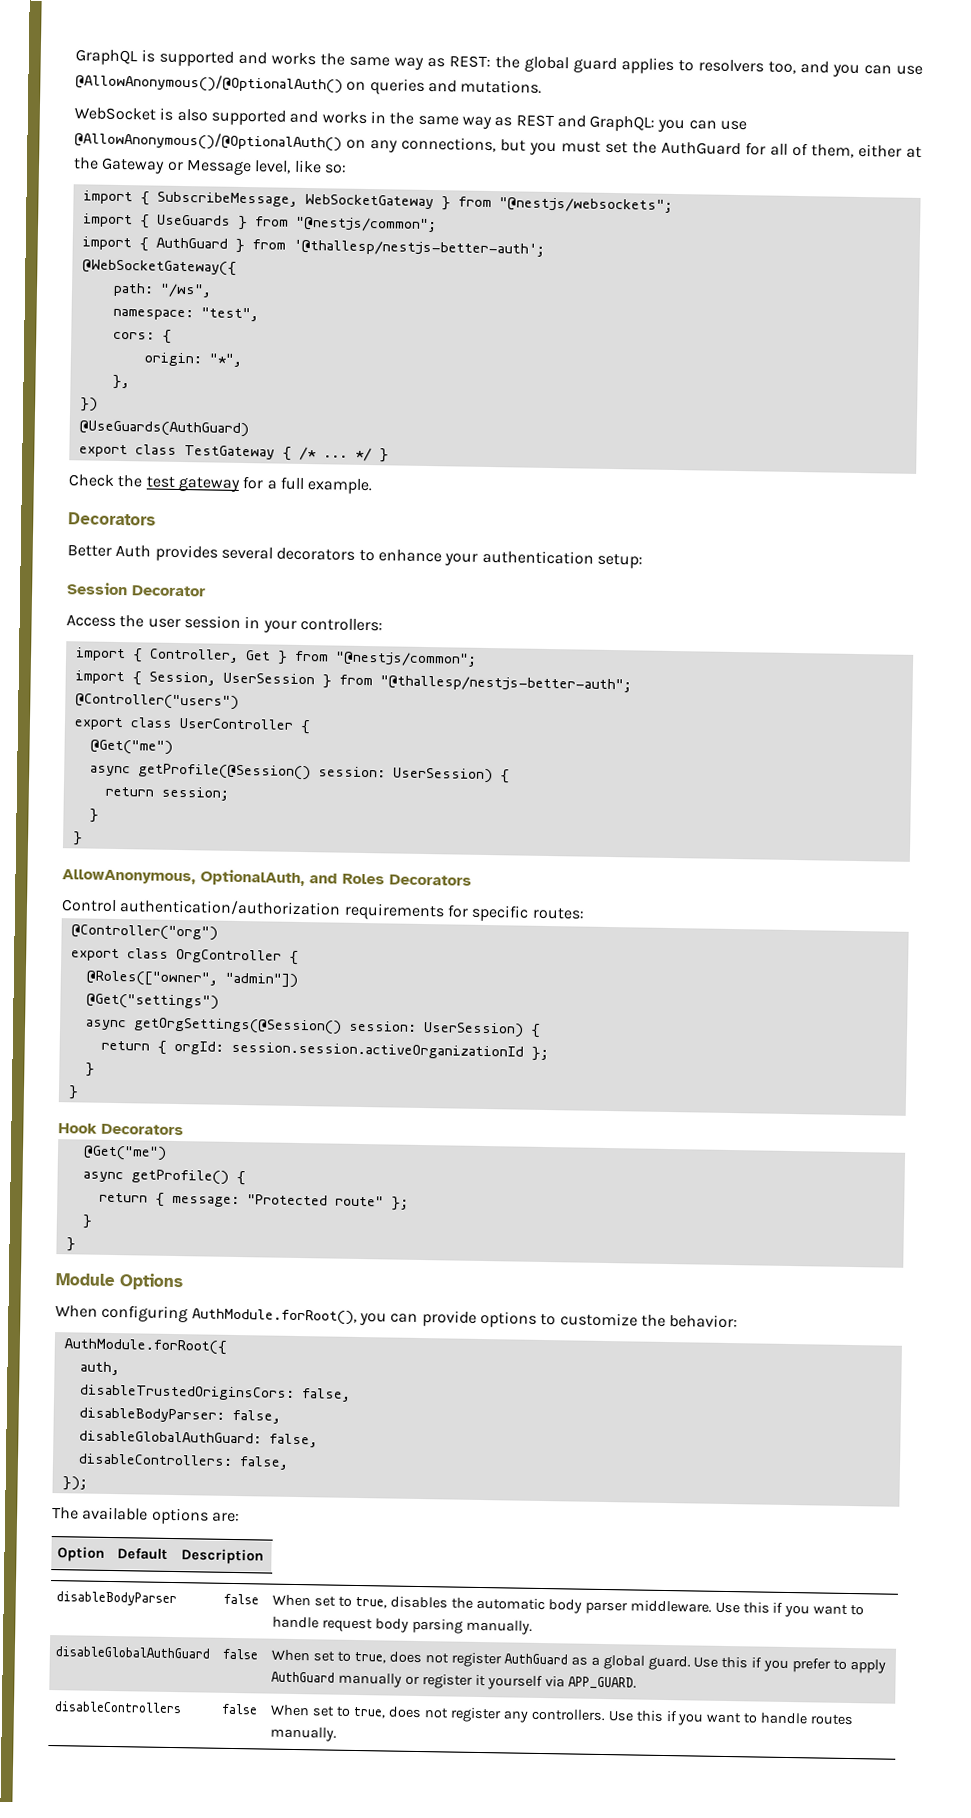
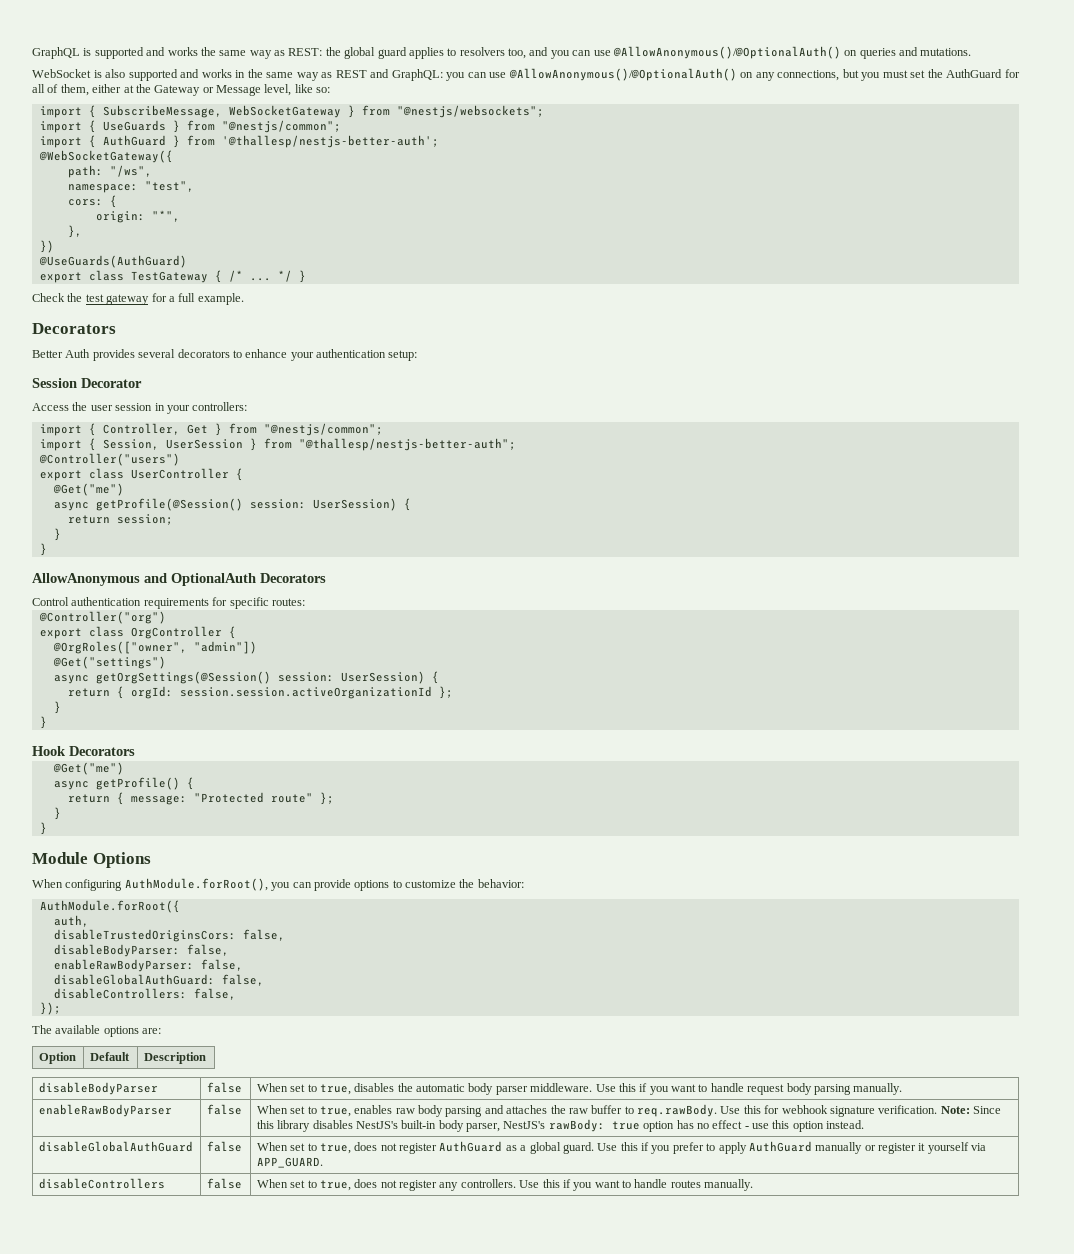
- AllowAnonymous, OptionalAuth, and Roles Decorators
+ AllowAnonymous and OptionalAuth Decorators
- Control authentication/authorization requirements for specific routes:
+ Control authentication requirements for specific routes:
- @Roles(["owner", "admin"])
+ @OrgRoles(["owner", "admin"])
+ enableRawBodyParser: false,
+ enableRawBodyParser | false | When set to true, enables raw body parsing and attaches the raw buffer to req.rawBody. Use this for webhook signature verification. Note: Since this library disables NestJS's built-in body parser, NestJS's rawBody: true option has no effect - use this option instead.

